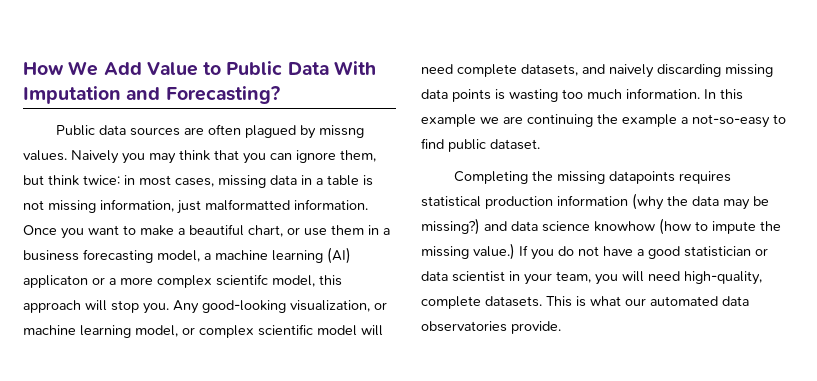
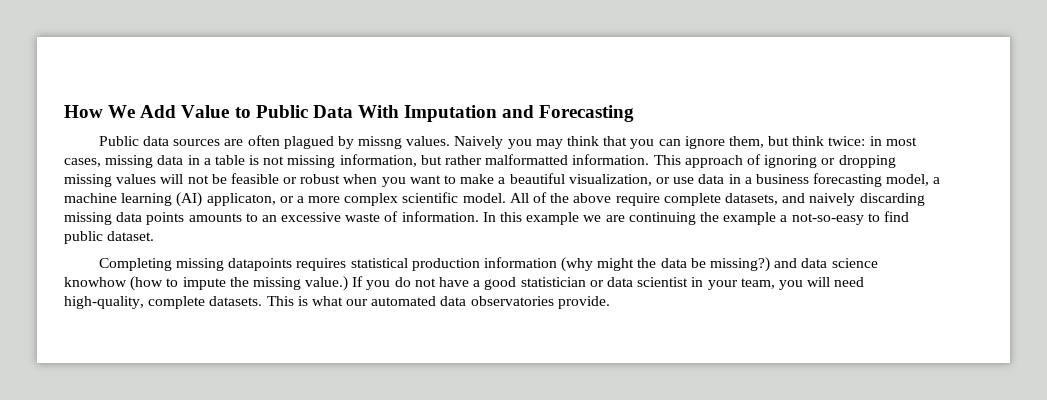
- How We Add Value to Public Data With Imputation and Forecasting?
+ How We Add Value to Public Data With Imputation and Forecasting
- Naively you may think that you can ignore them, but think twice: in most cases, missing data in a table is not missing information, just malformatted information. Once you want to make a beautiful chart, or use them in a business forecasting model, a machine learning (AI) applicaton or a more complex scientifc model, this approach will stop you. Any good-looking visualization, or machine learning model, or complex scientific model will need complete datasets, and naively discarding missing data points is wasting too much information.
+ Naively you may think that you can ignore them, but think twice: in most cases, missing data in a table is not missing information, but rather malformatted information. This approach of ignoring or dropping missing values will not be feasible or robust when you want to make a beautiful visualization, or use data in a business forecasting model, a machine learning (AI) applicaton, or a more complex scientific model. All of the above require complete datasets, and naively discarding missing data points amounts to an excessive waste of information.
- Completing the missing datapoints requires statistical production information (why the data may be missing?) and data science knowhow (how to impute the missing value.)
+ Completing missing datapoints requires statistical production information (why might the data be missing?) and data science knowhow (how to impute the missing value.)

